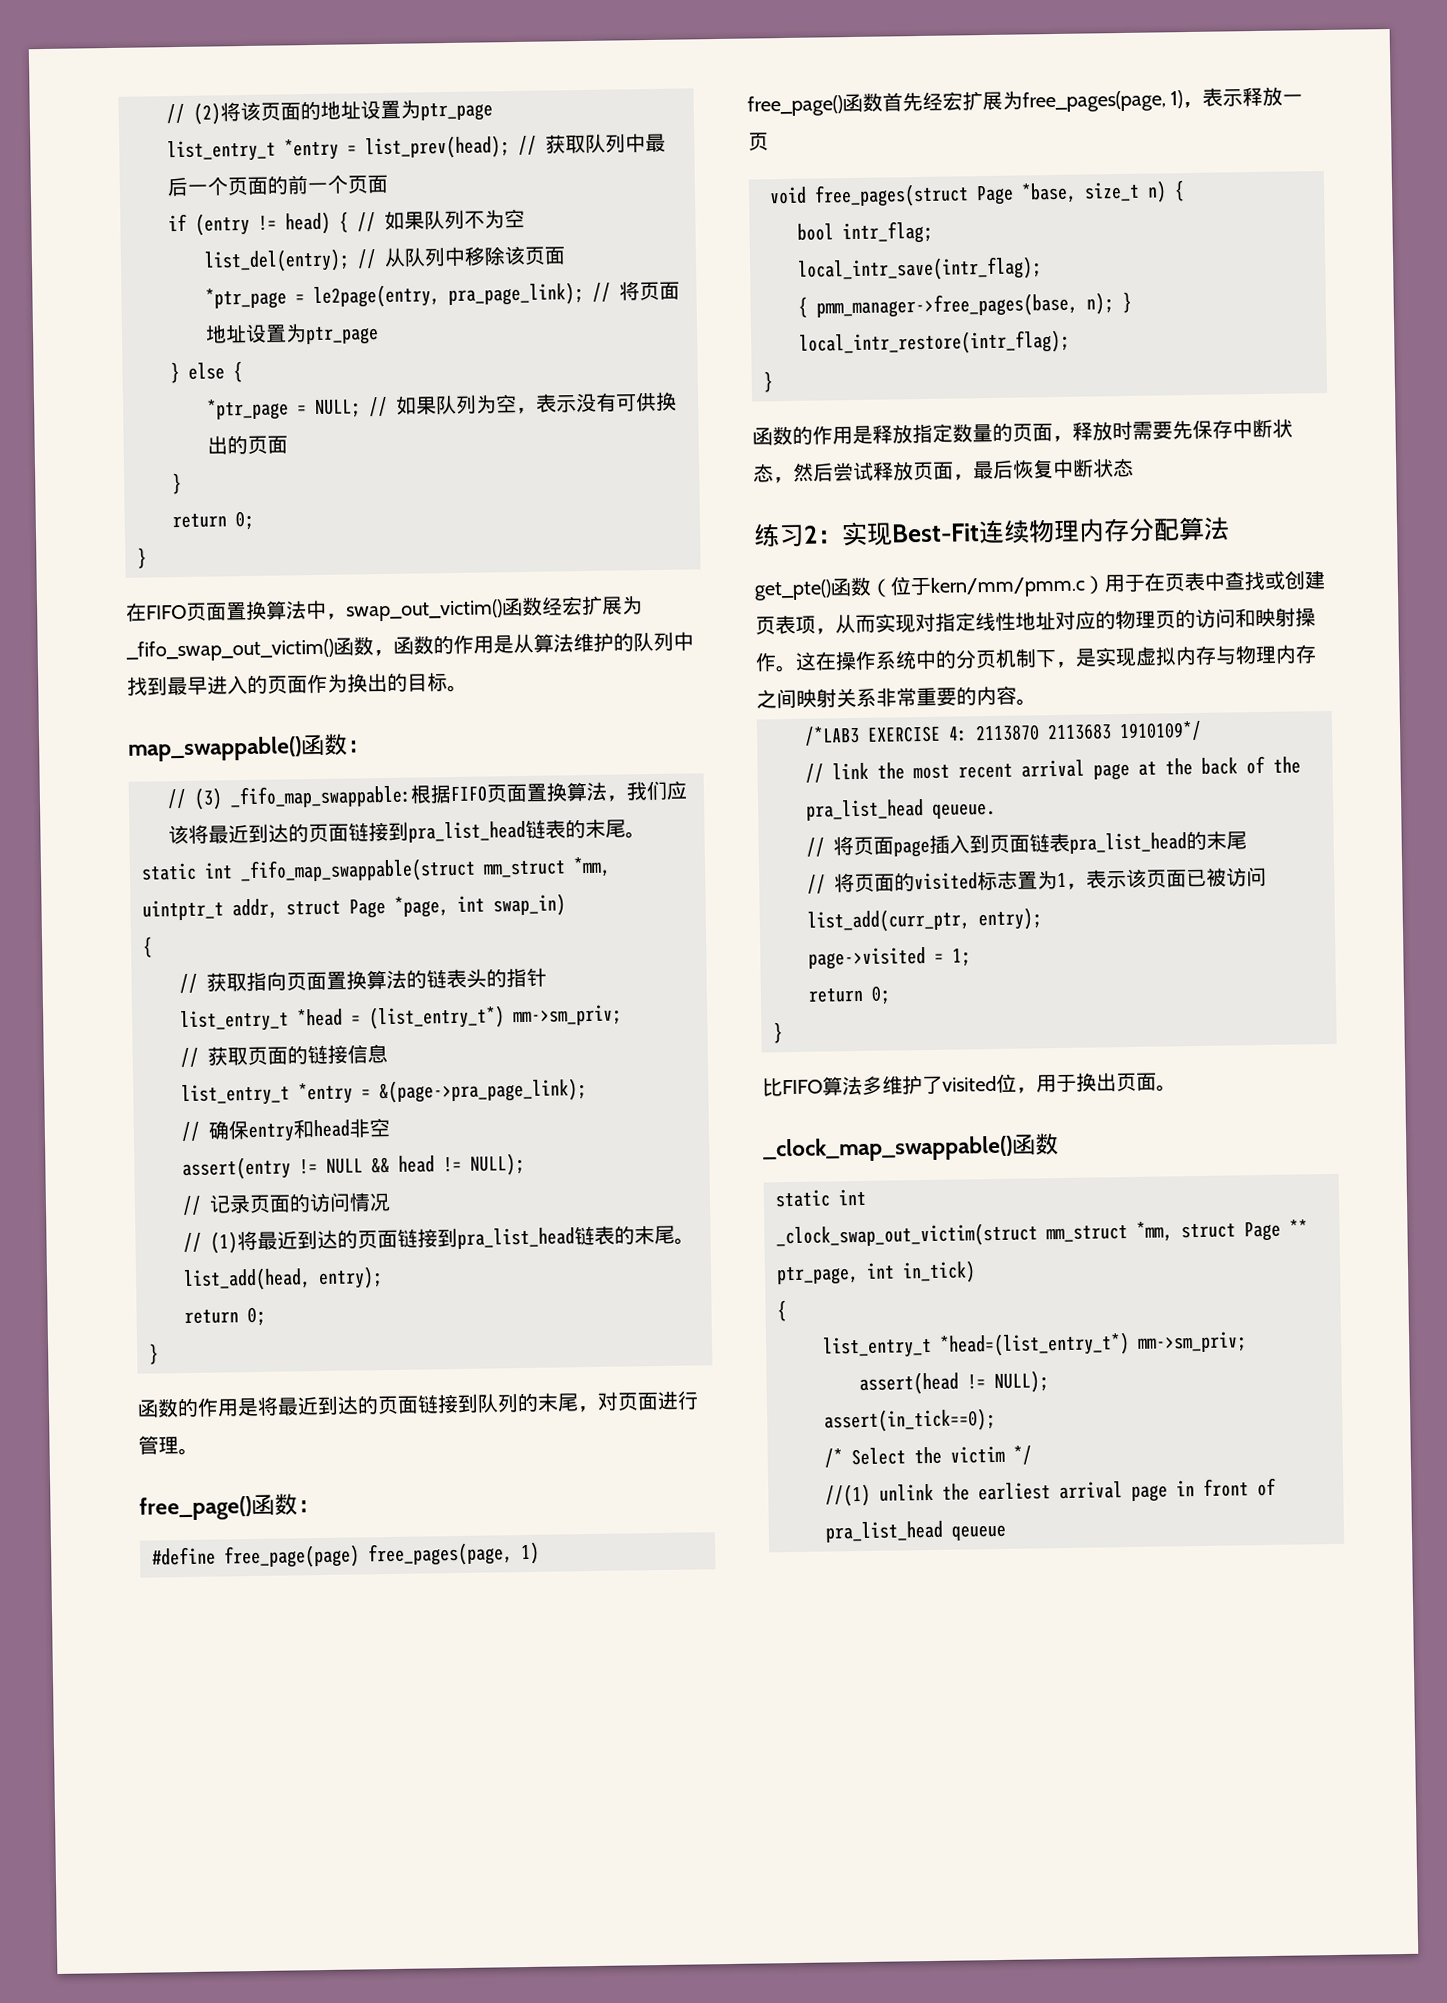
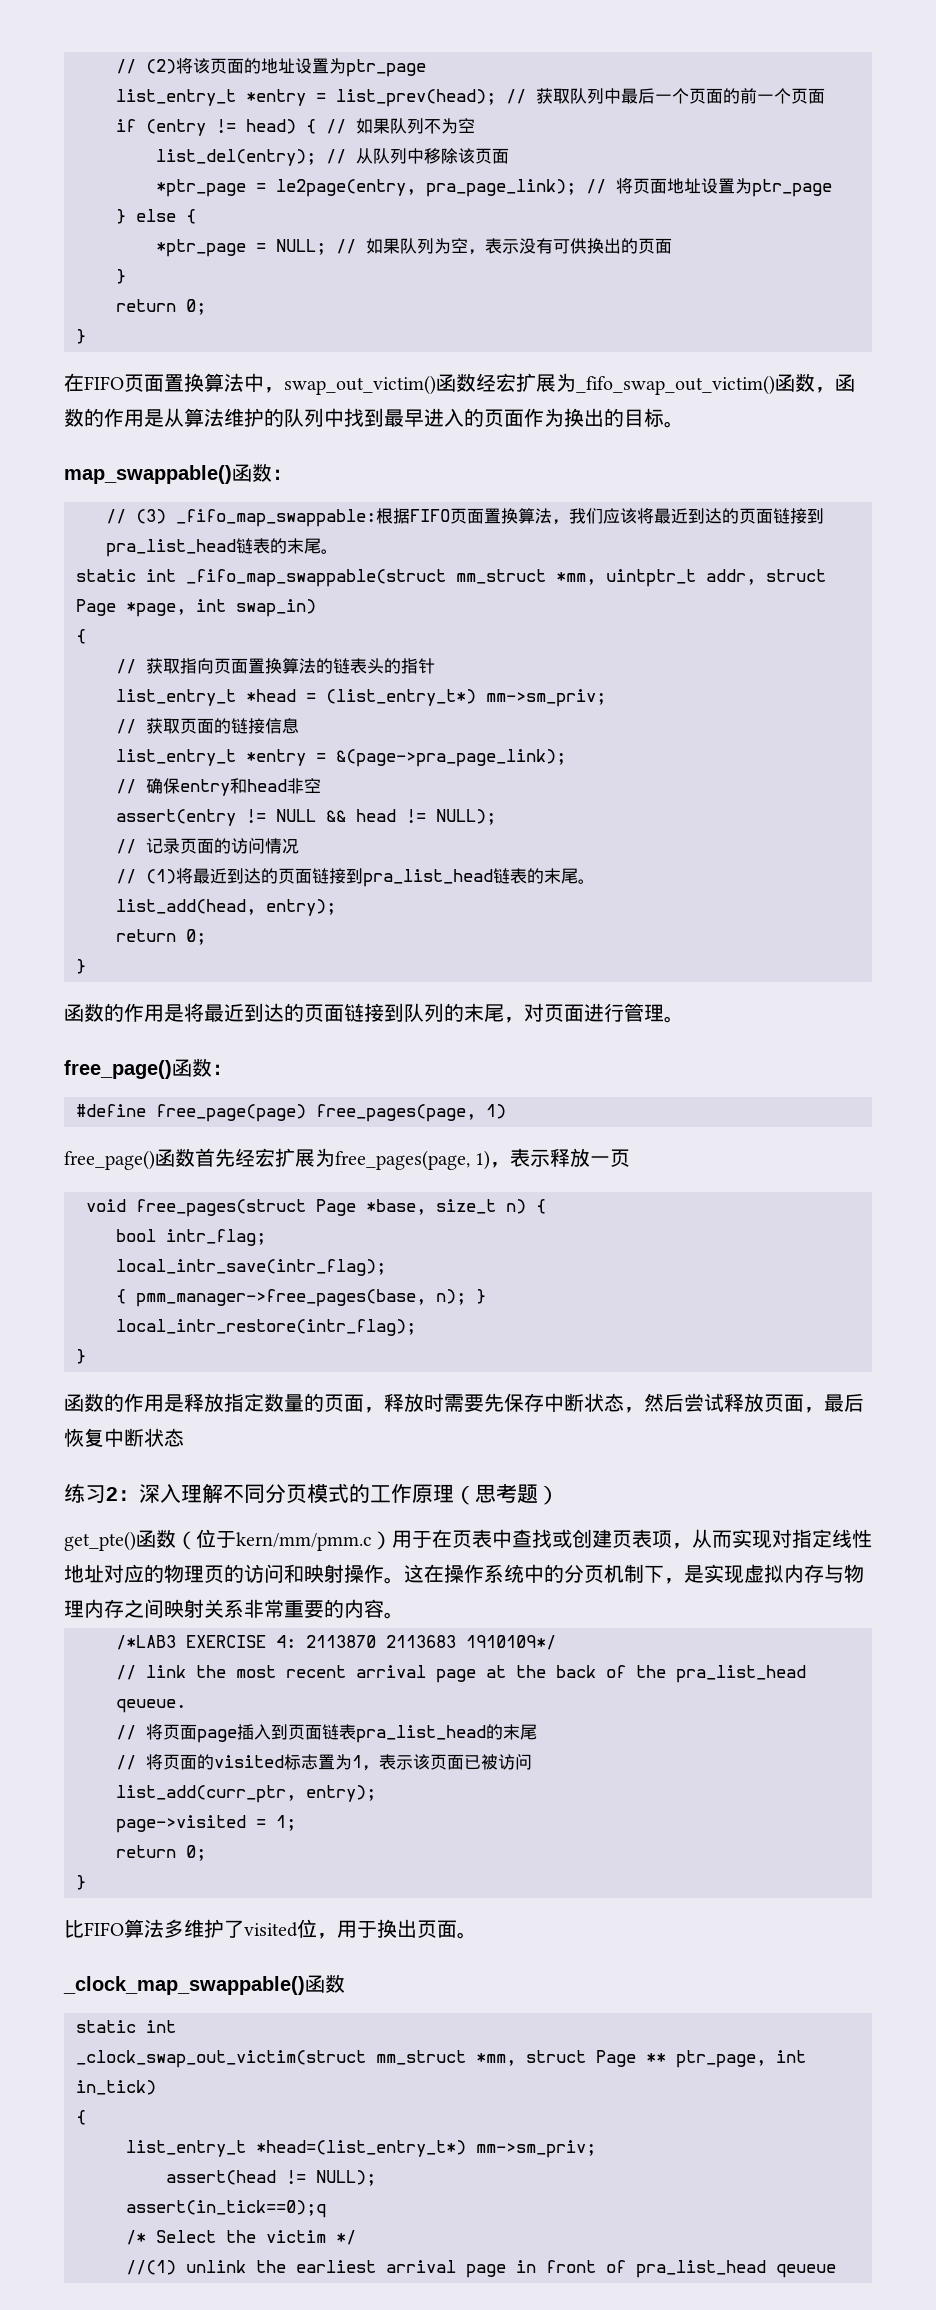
- 练习2：实现Best-Fit连续物理内存分配算法
+ 练习2：深入理解不同分页模式的工作原理（思考题）
- assert(in_tick==0);
+ assert(in_tick==0);q

